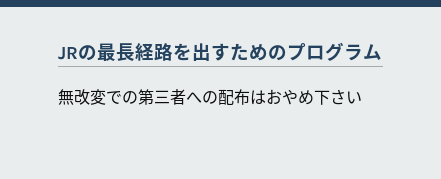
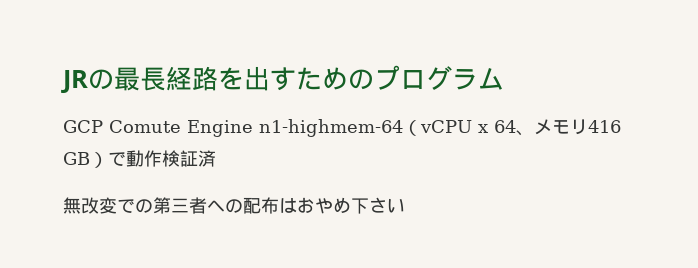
+ GCP Comute Engine n1-highmem-64（vCPU x 64、メモリ416 GB）で動作検証済

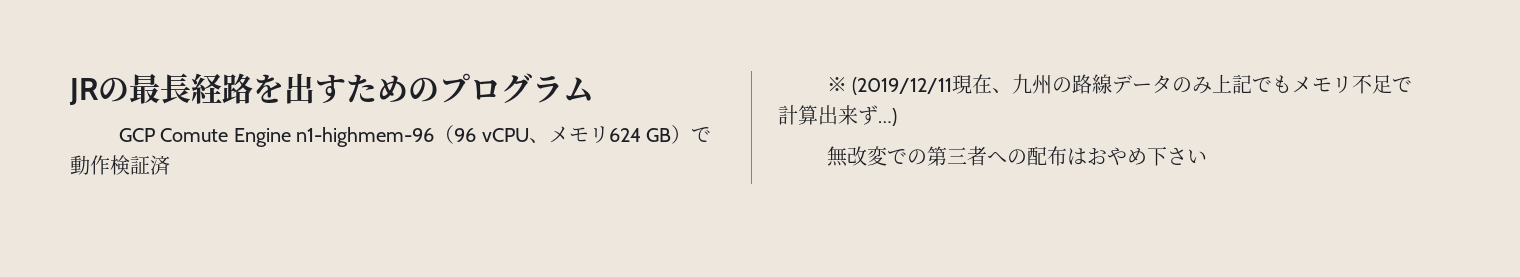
- GCP Comute Engine n1-highmem-64（vCPU x 64、メモリ416 GB）で動作検証済
+ GCP Comute Engine n1-highmem-96（96 vCPU、メモリ624 GB）で動作検証済
+ ※ (2019/12/11現在、九州の路線データのみ上記でもメモリ不足で計算出来ず…)

